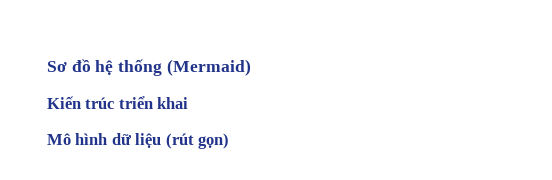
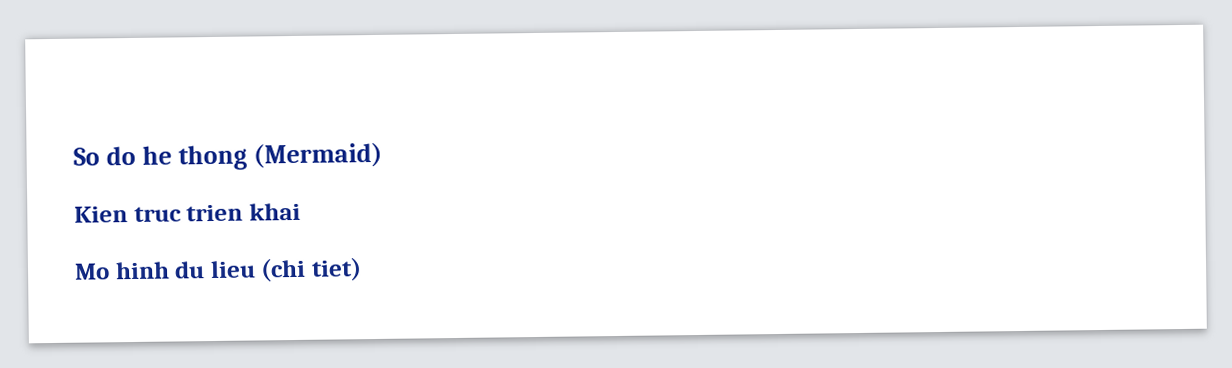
- Sơ đồ hệ thống (Mermaid)
- Kiến trúc triển khai
- Mô hình dữ liệu (rút gọn)
+ So do he thong (Mermaid)
+ Kien truc trien khai
+ Mo hinh du lieu (chi tiet)

